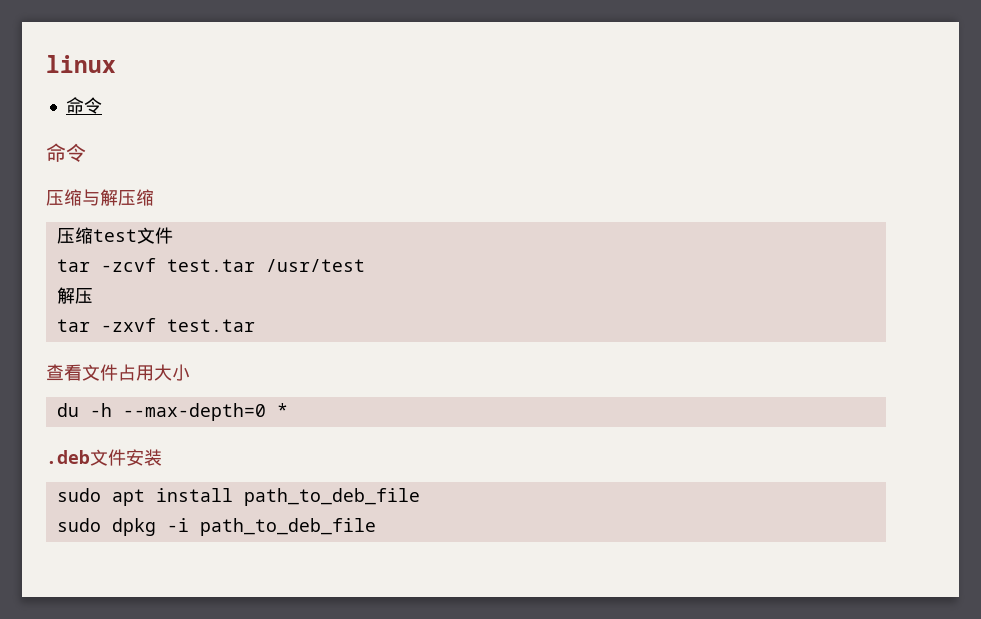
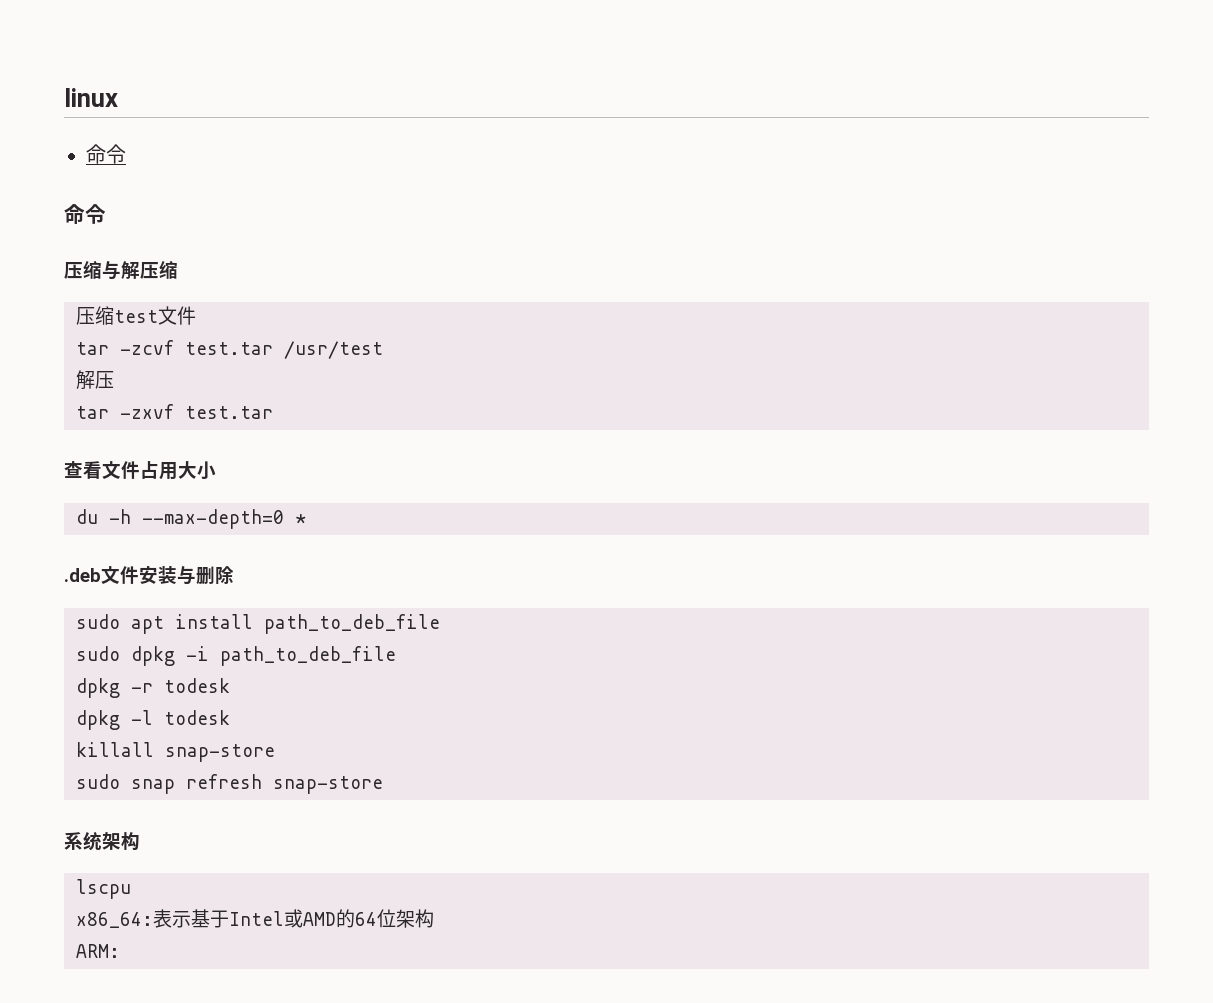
- .deb文件安装
+ .deb文件安装与删除
+ dpkg -r todesk
+ dpkg -l todesk
+ killall snap-store
+ sudo snap refresh snap-store
+ 系统架构
+ lscpu
+ x86_64:表示基于Intel或AMD的64位架构
+ ARM:

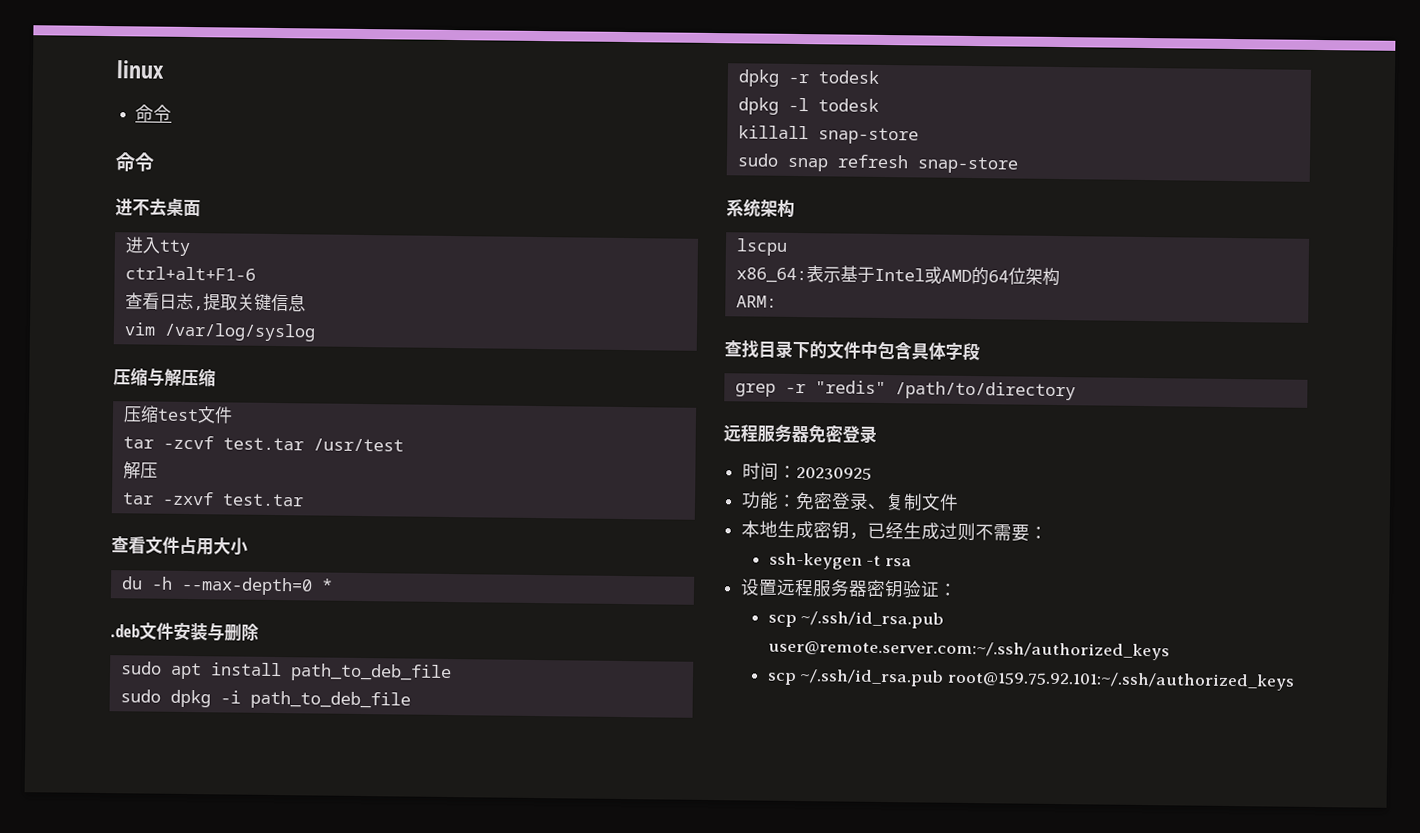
+ 进不去桌面
+ 进入tty
+ ctrl+alt+F1-6
+ 查看日志,提取关键信息
+ vim /var/log/syslog
+ 查找目录下的文件中包含具体字段
+ grep -r "redis" /path/to/directory
+ 远程服务器免密登录
+ 时间：20230925
+ 功能：免密登录、复制文件
+ 本地生成密钥，已经生成过则不需要：
+ ssh-keygen -t rsa
+ 设置远程服务器密钥验证：
+ scp ~/.ssh/id_rsa.pub user@remote.server.com:~/.ssh/authorized_keys
+ scp ~/.ssh/id_rsa.pub root@159.75.92.101:~/.ssh/authorized_keys

